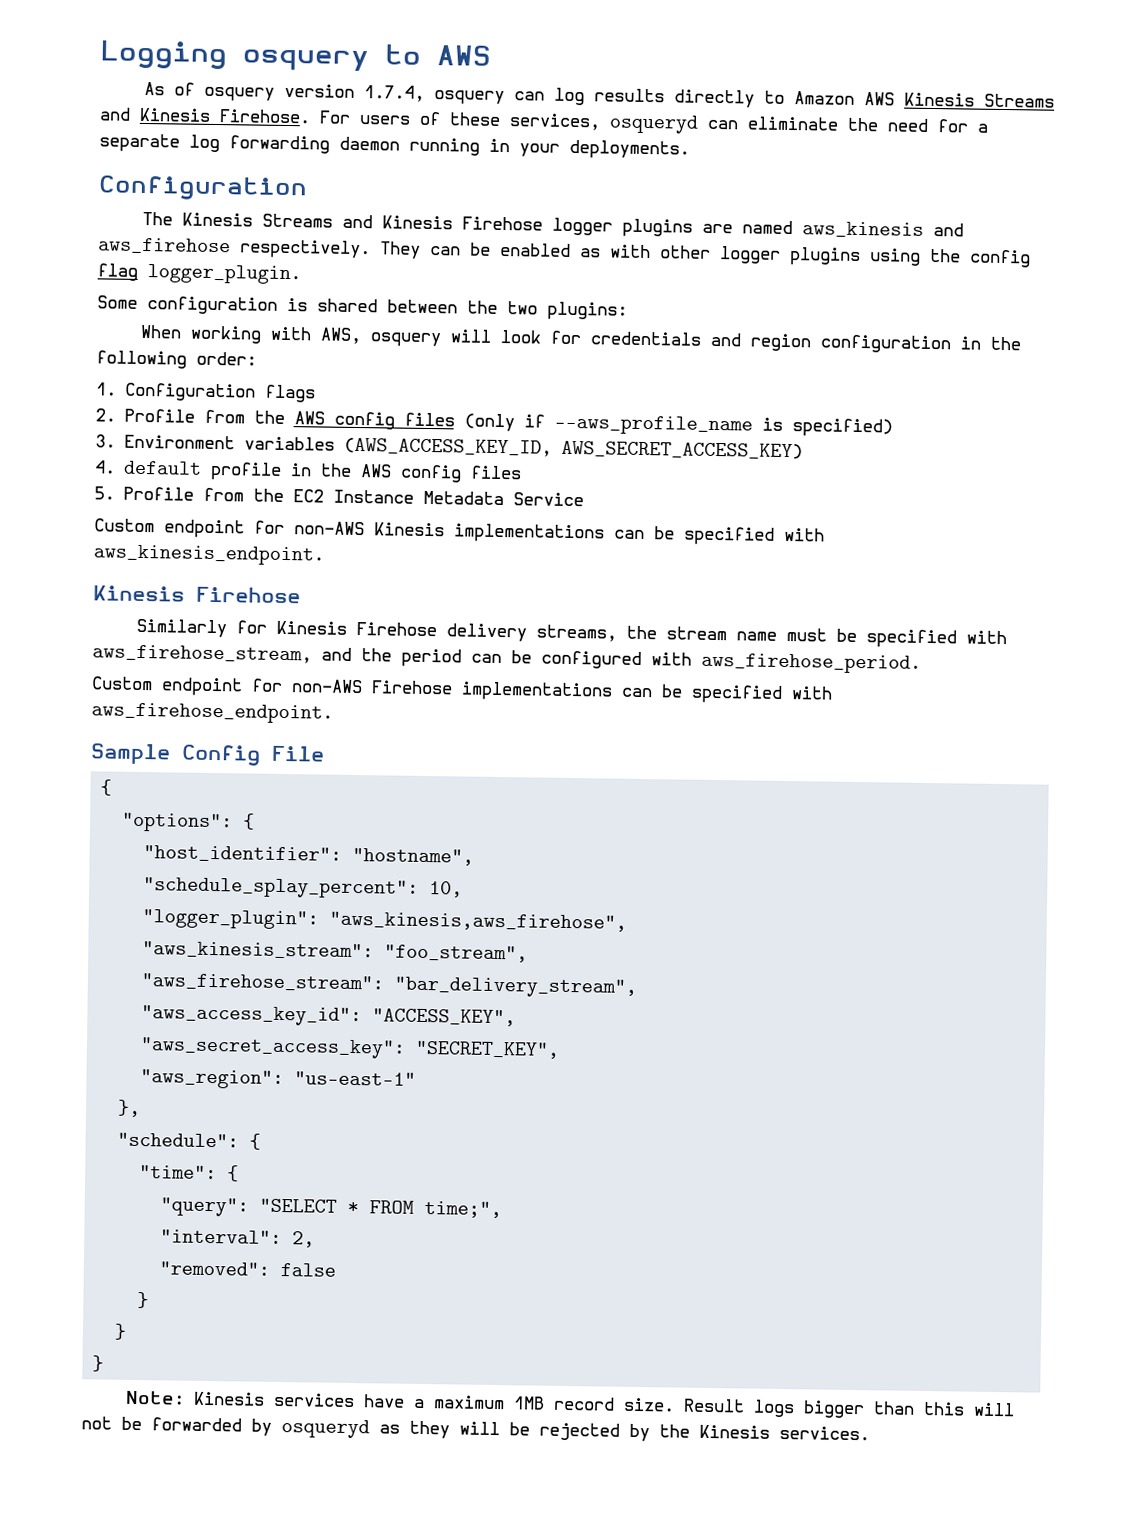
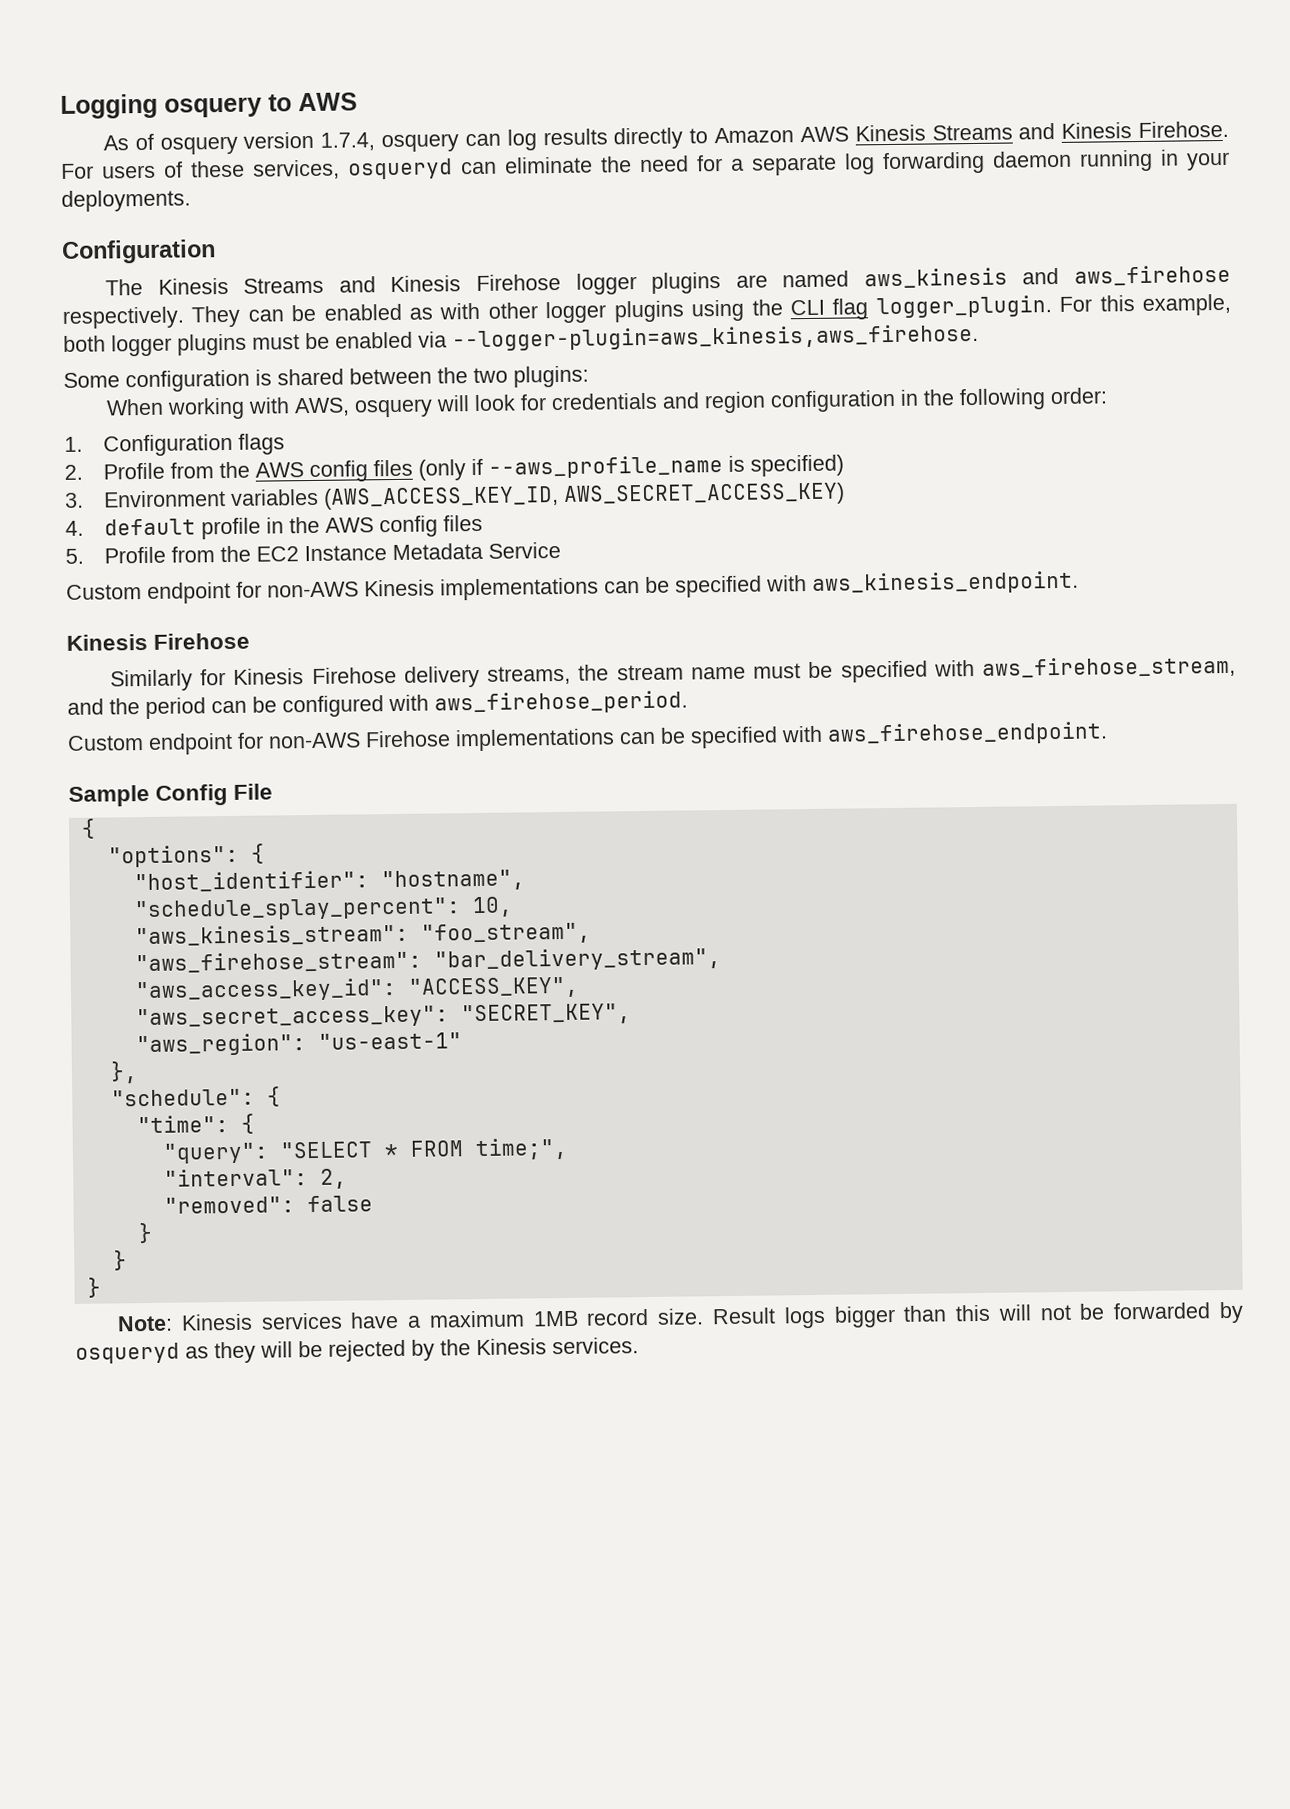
- They can be enabled as with other logger plugins using the config flag logger_plugin.
+ They can be enabled as with other logger plugins using the CLI flag logger_plugin. For this example, both logger plugins must be enabled via --logger-plugin=aws_kinesis,aws_firehose.
- "logger_plugin": "aws_kinesis,aws_firehose",

